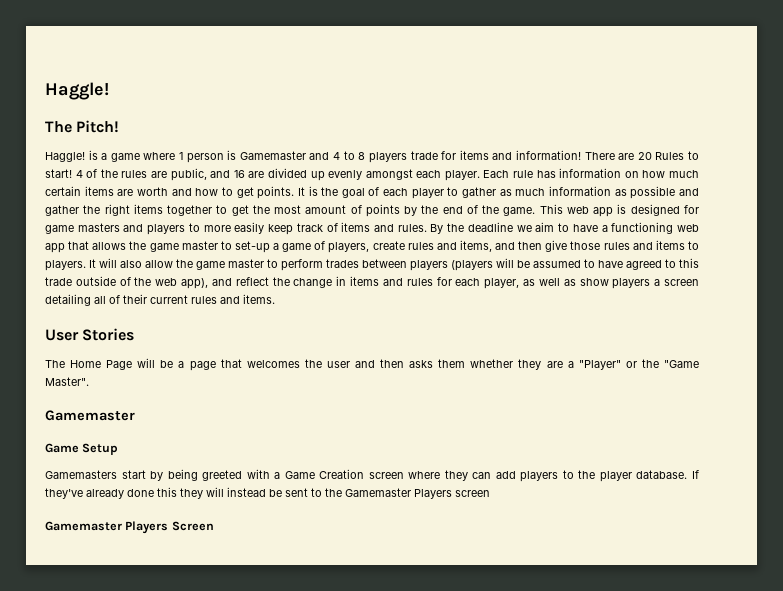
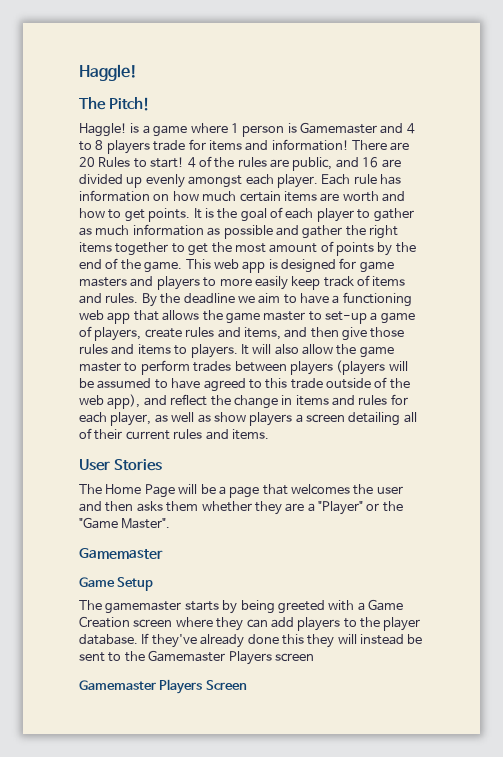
- Gamemasters start by being greeted with a Game Creation screen where they can add players to the player database.
+ The gamemaster starts by being greeted with a Game Creation screen where they can add players to the player database.

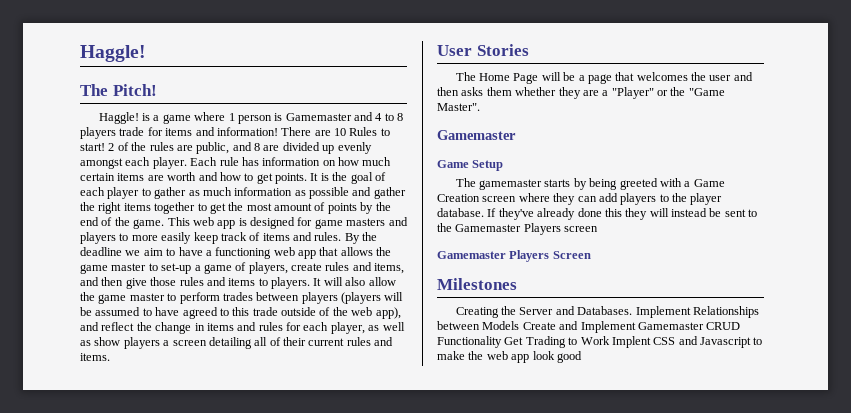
- There are 20 Rules to start!
+ There are 10 Rules to start!
- 4 of the rules are public, and 16 are divided up evenly amongst each player.
+ 2 of the rules are public, and 8 are divided up evenly amongst each player.
+ Milestones
+ Creating the Server and Databases. Implement Relationships between Models Create and Implement Gamemaster CRUD Functionality Get Trading to Work Implent CSS and Javascript to make the web app look good

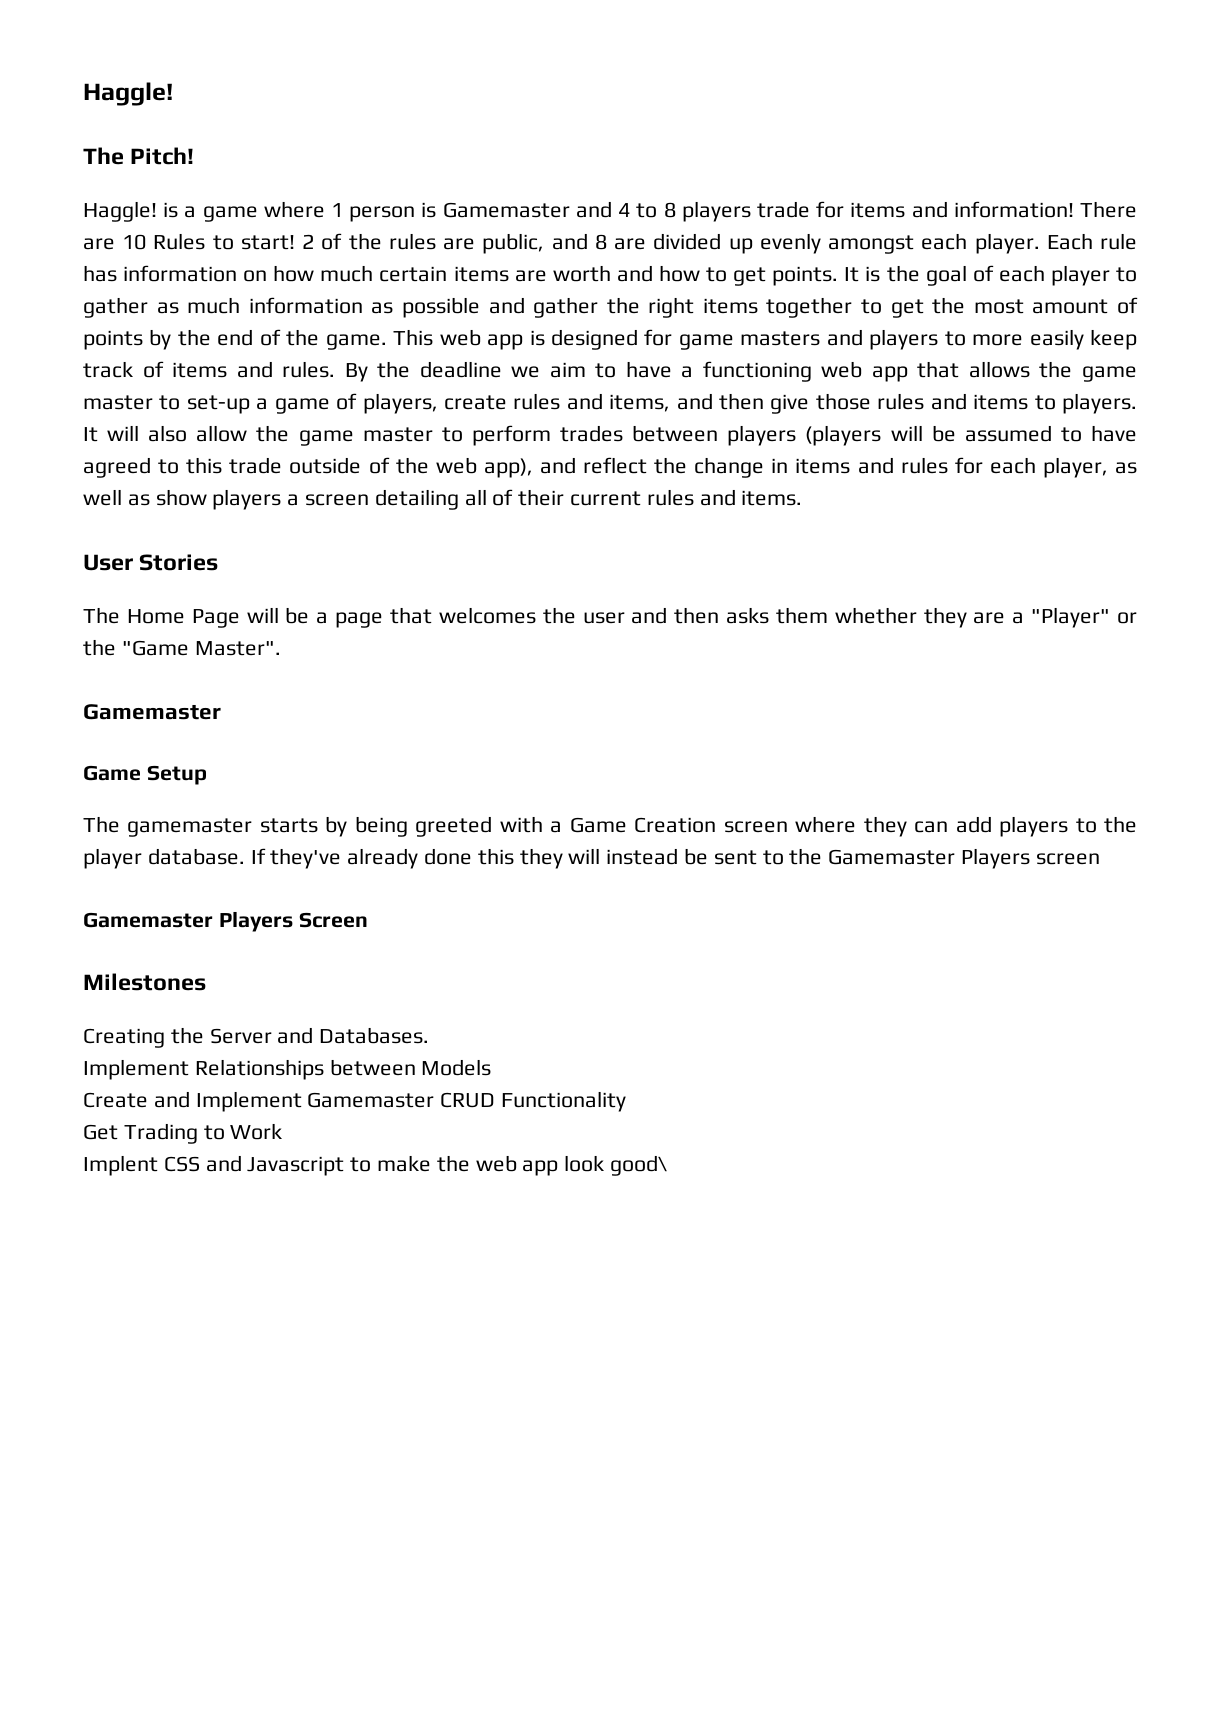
- Creating the Server and Databases. Implement Relationships between Models Create and Implement Gamemaster CRUD Functionality Get Trading to Work Implent CSS and Javascript to make the web app look good
+ Creating the Server and Databases.
+ Implement Relationships between Models
+ Create and Implement Gamemaster CRUD Functionality
+ Get Trading to Work
+ Implent CSS and Javascript to make the web app look good\

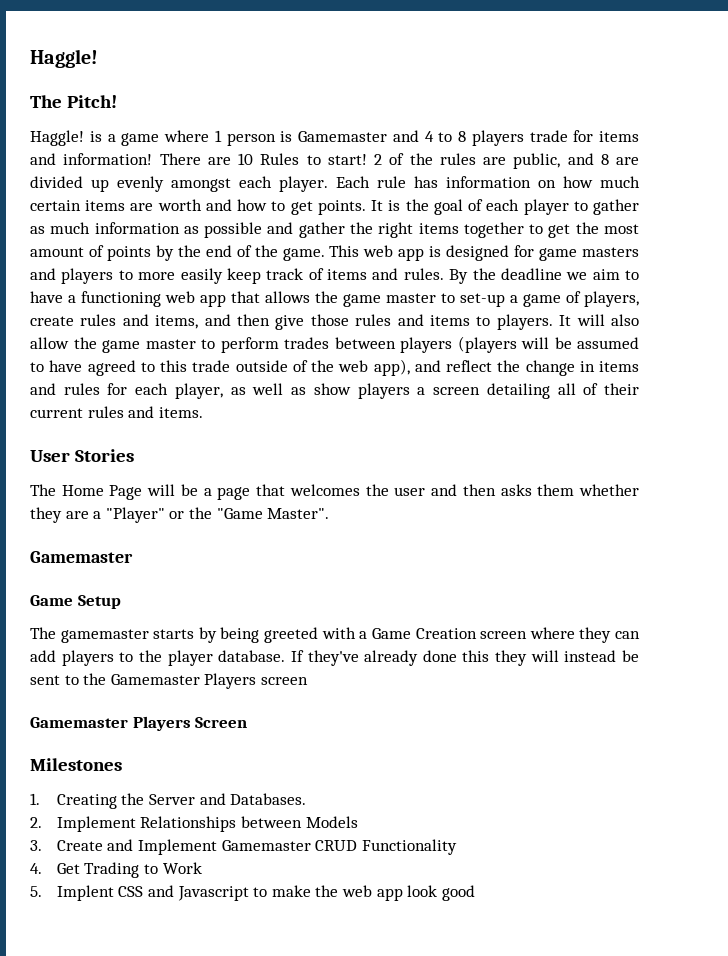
- Creating the Server and Databases.
+ 1. Creating the Server and Databases.
- Implement Relationships between Models
+ 2. Implement Relationships between Models
- Create and Implement Gamemaster CRUD Functionality
+ 3. Create and Implement Gamemaster CRUD Functionality
- Get Trading to Work
+ 4. Get Trading to Work
- Implent CSS and Javascript to make the web app look good\
+ 5. Implent CSS and Javascript to make the web app look good

